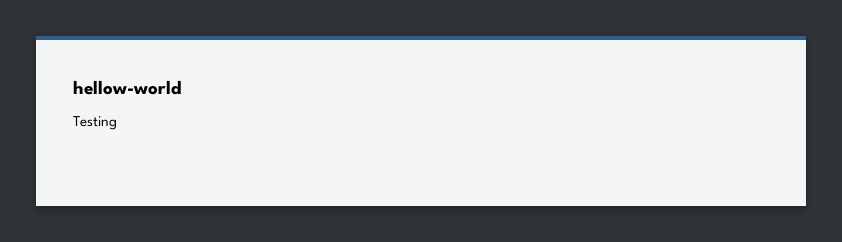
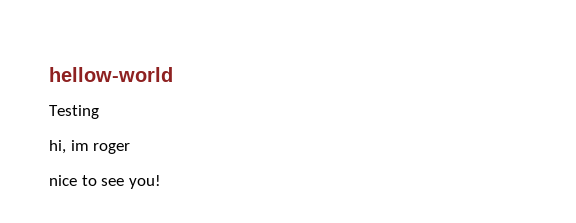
+ hi, im roger
+ nice to see you!

